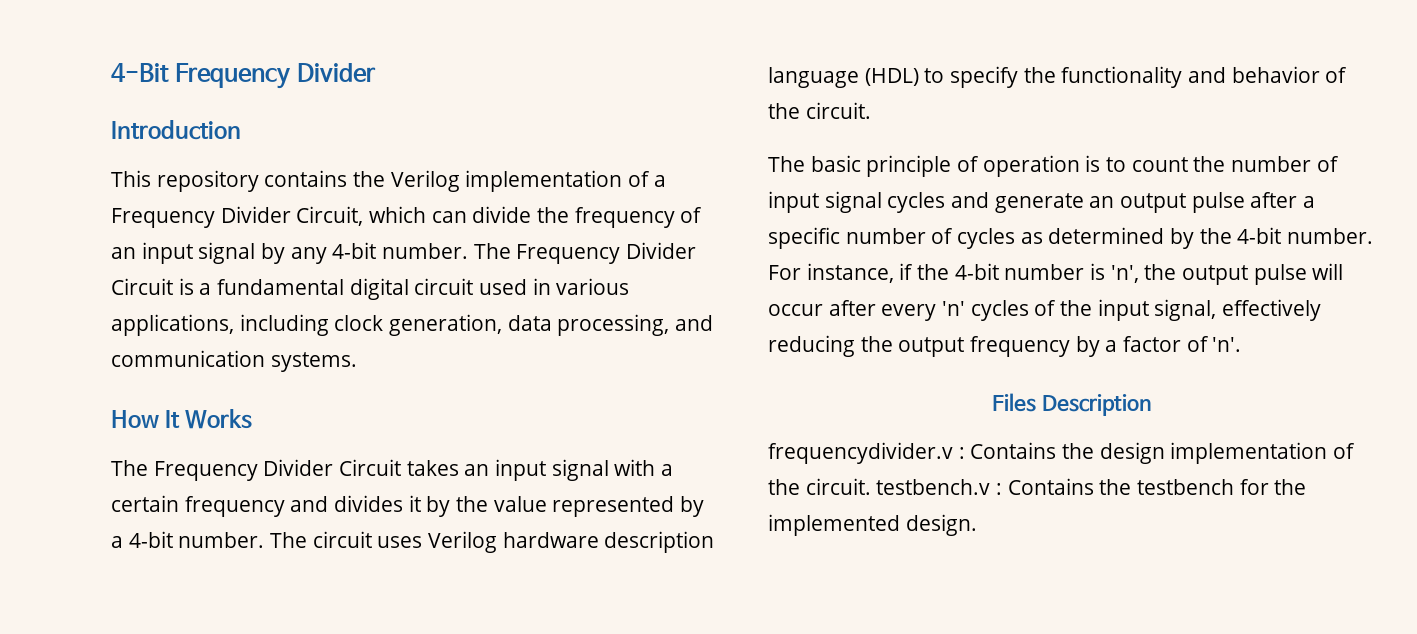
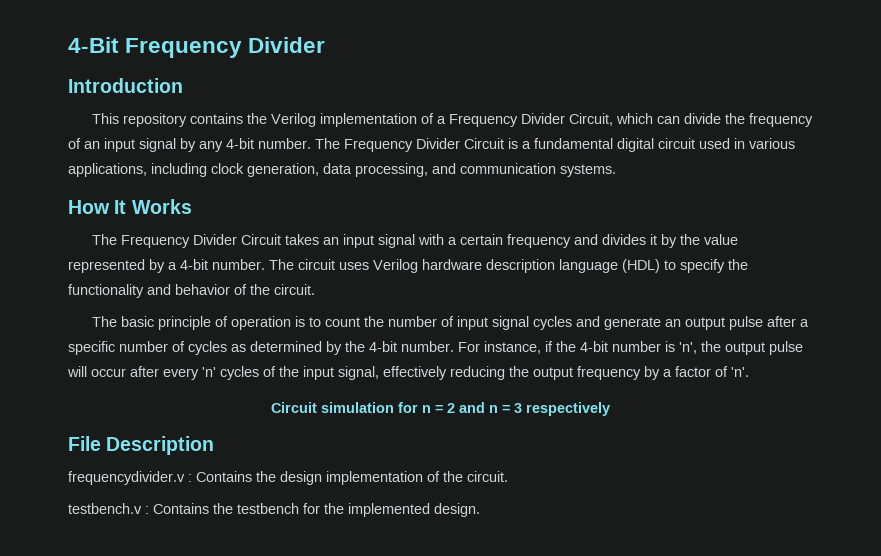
- Files Description
+ Circuit simulation for n = 2 and n = 3 respectively
+ File Description
- frequencydivider.v : Contains the design implementation of the circuit. testbench.v : Contains the testbench for the implemented design.
+ frequencydivider.v : Contains the design implementation of the circuit.
+ testbench.v : Contains the testbench for the implemented design.

